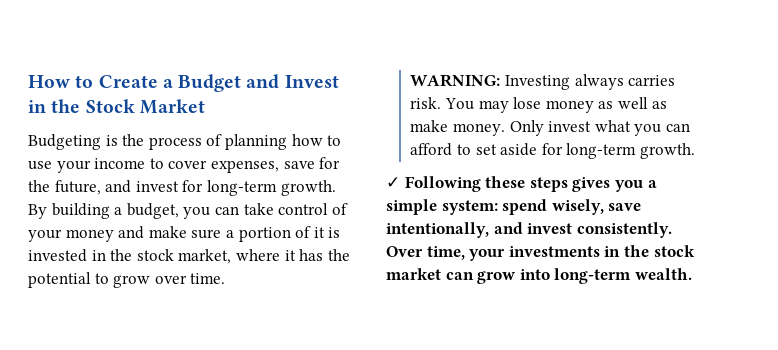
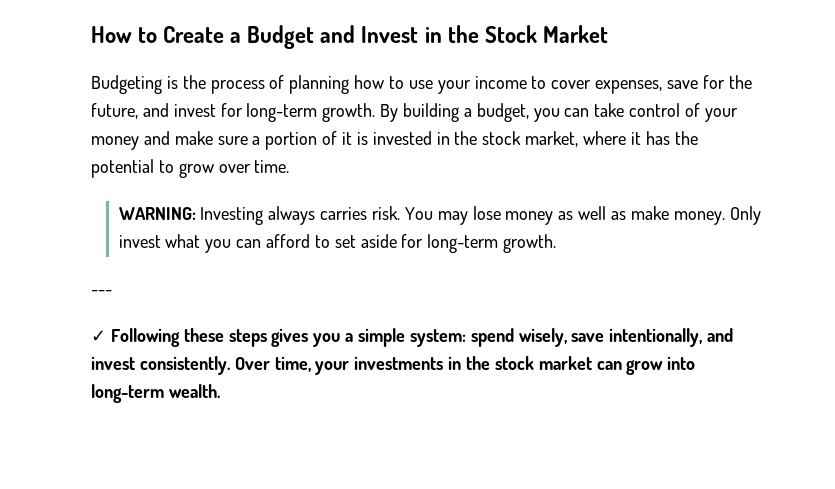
+ ---

